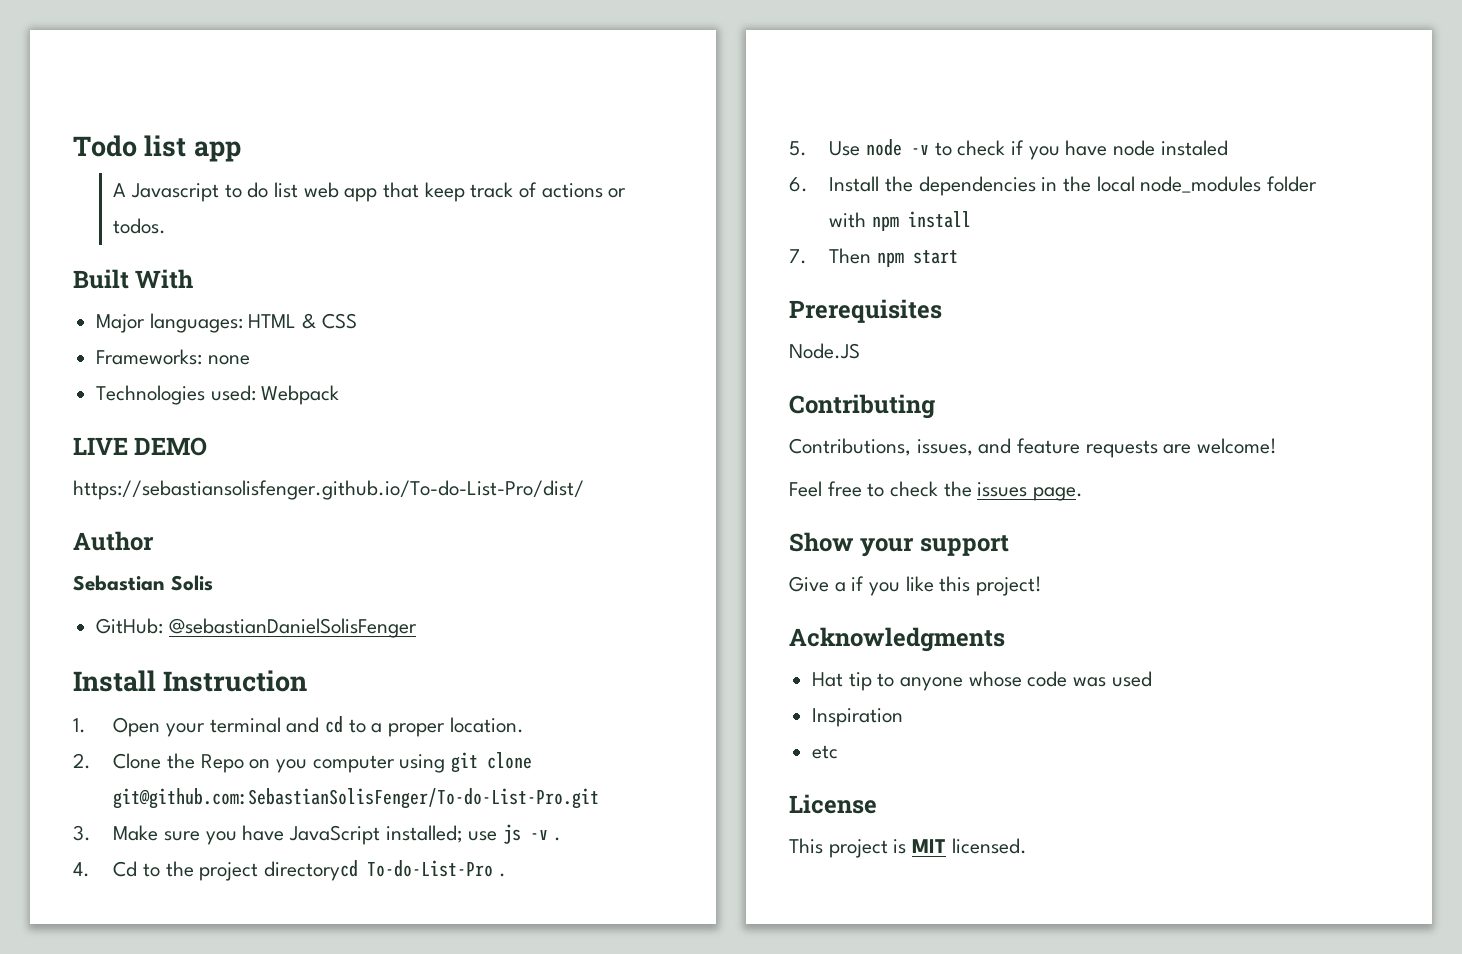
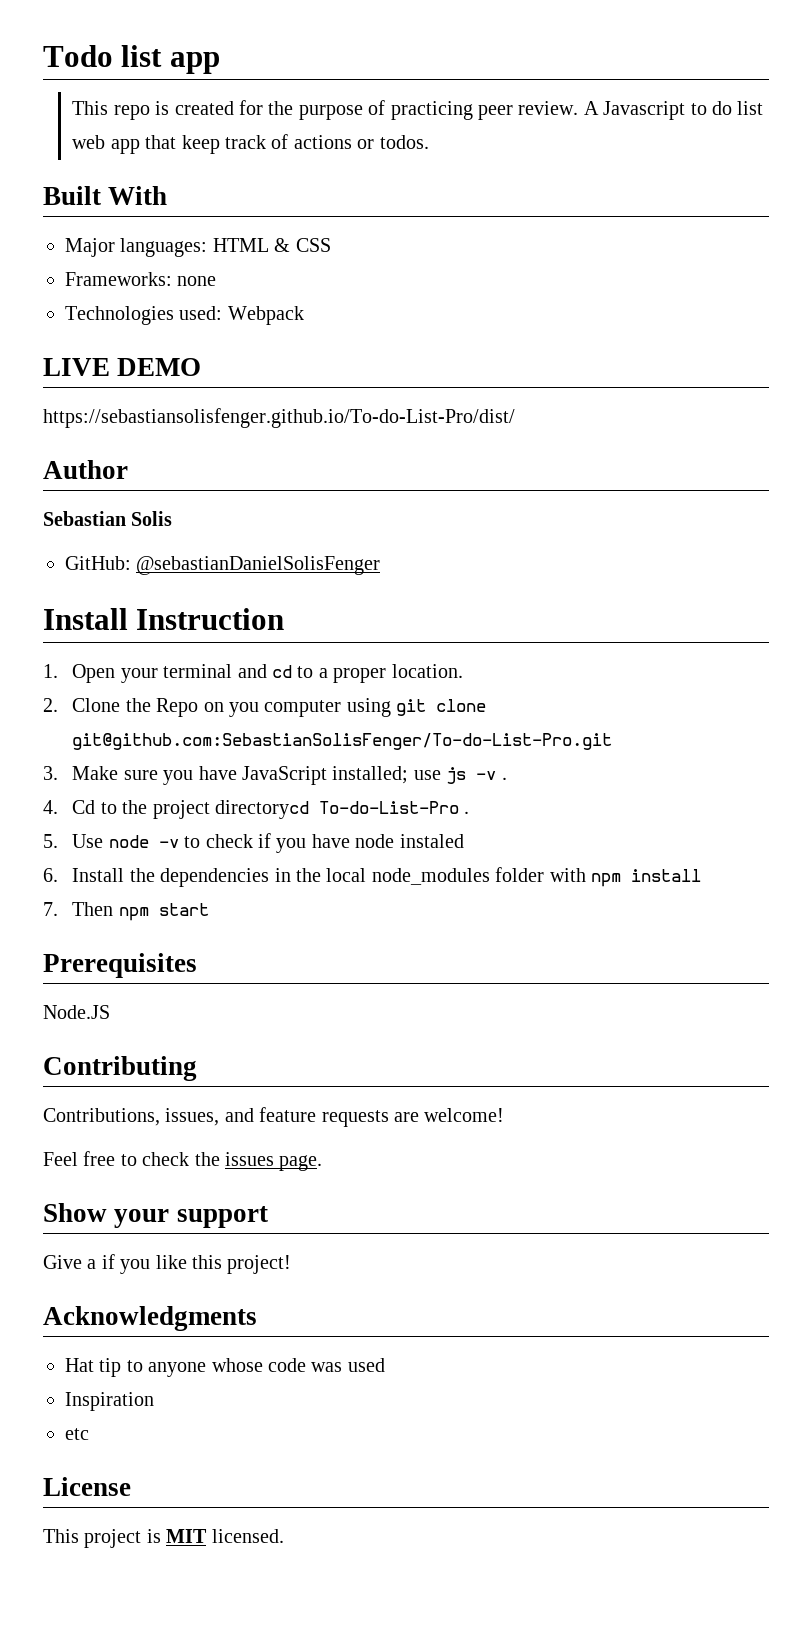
+ This repo is created for the purpose of practicing peer review.

